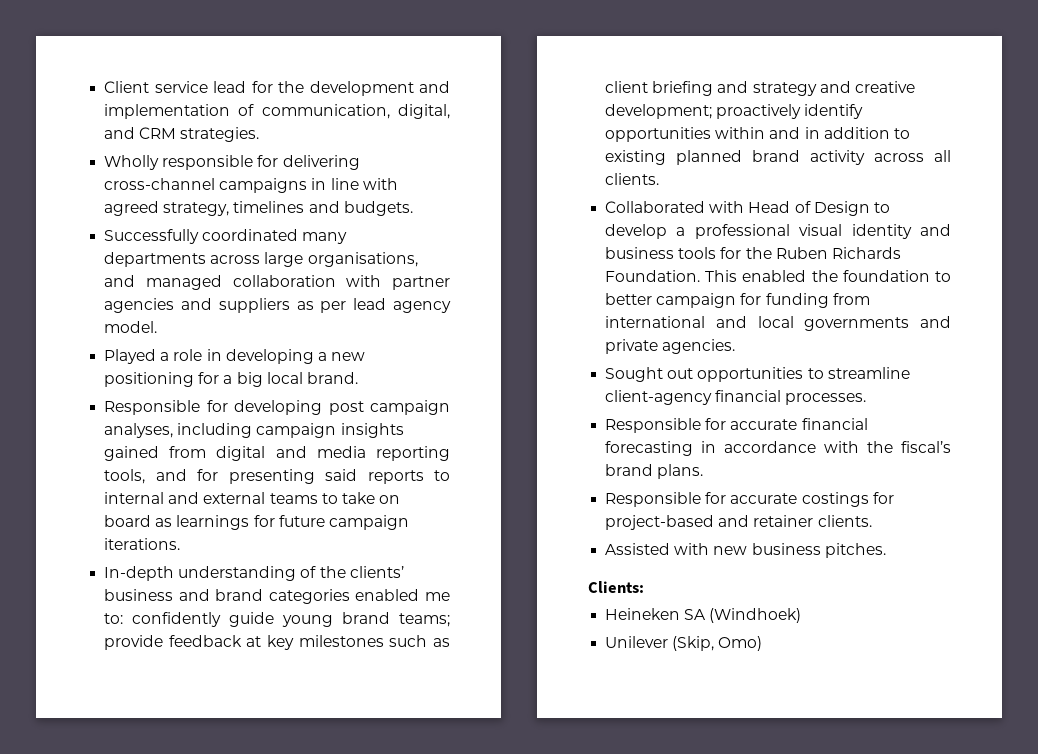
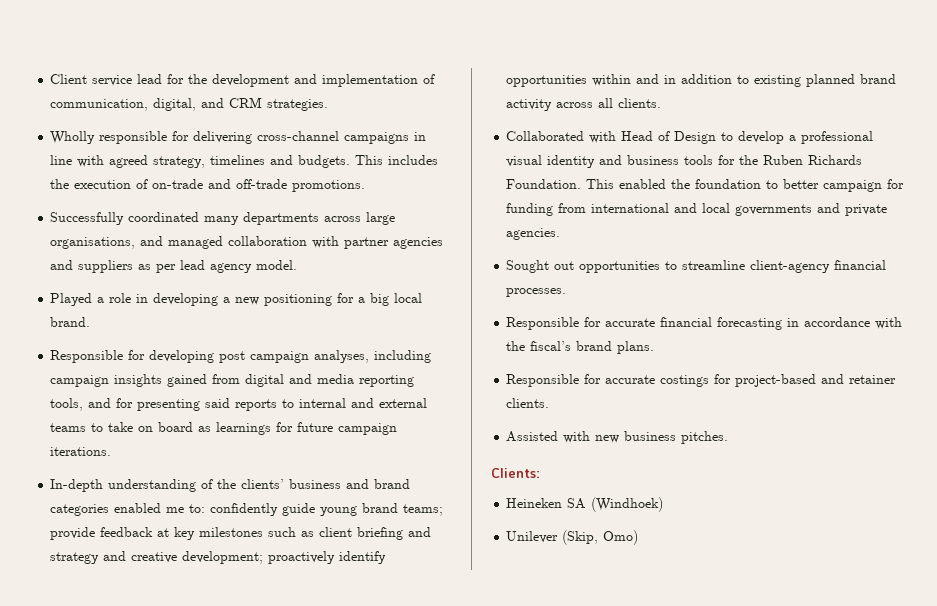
+ This includes the execution of on-trade and off-trade promotions.

